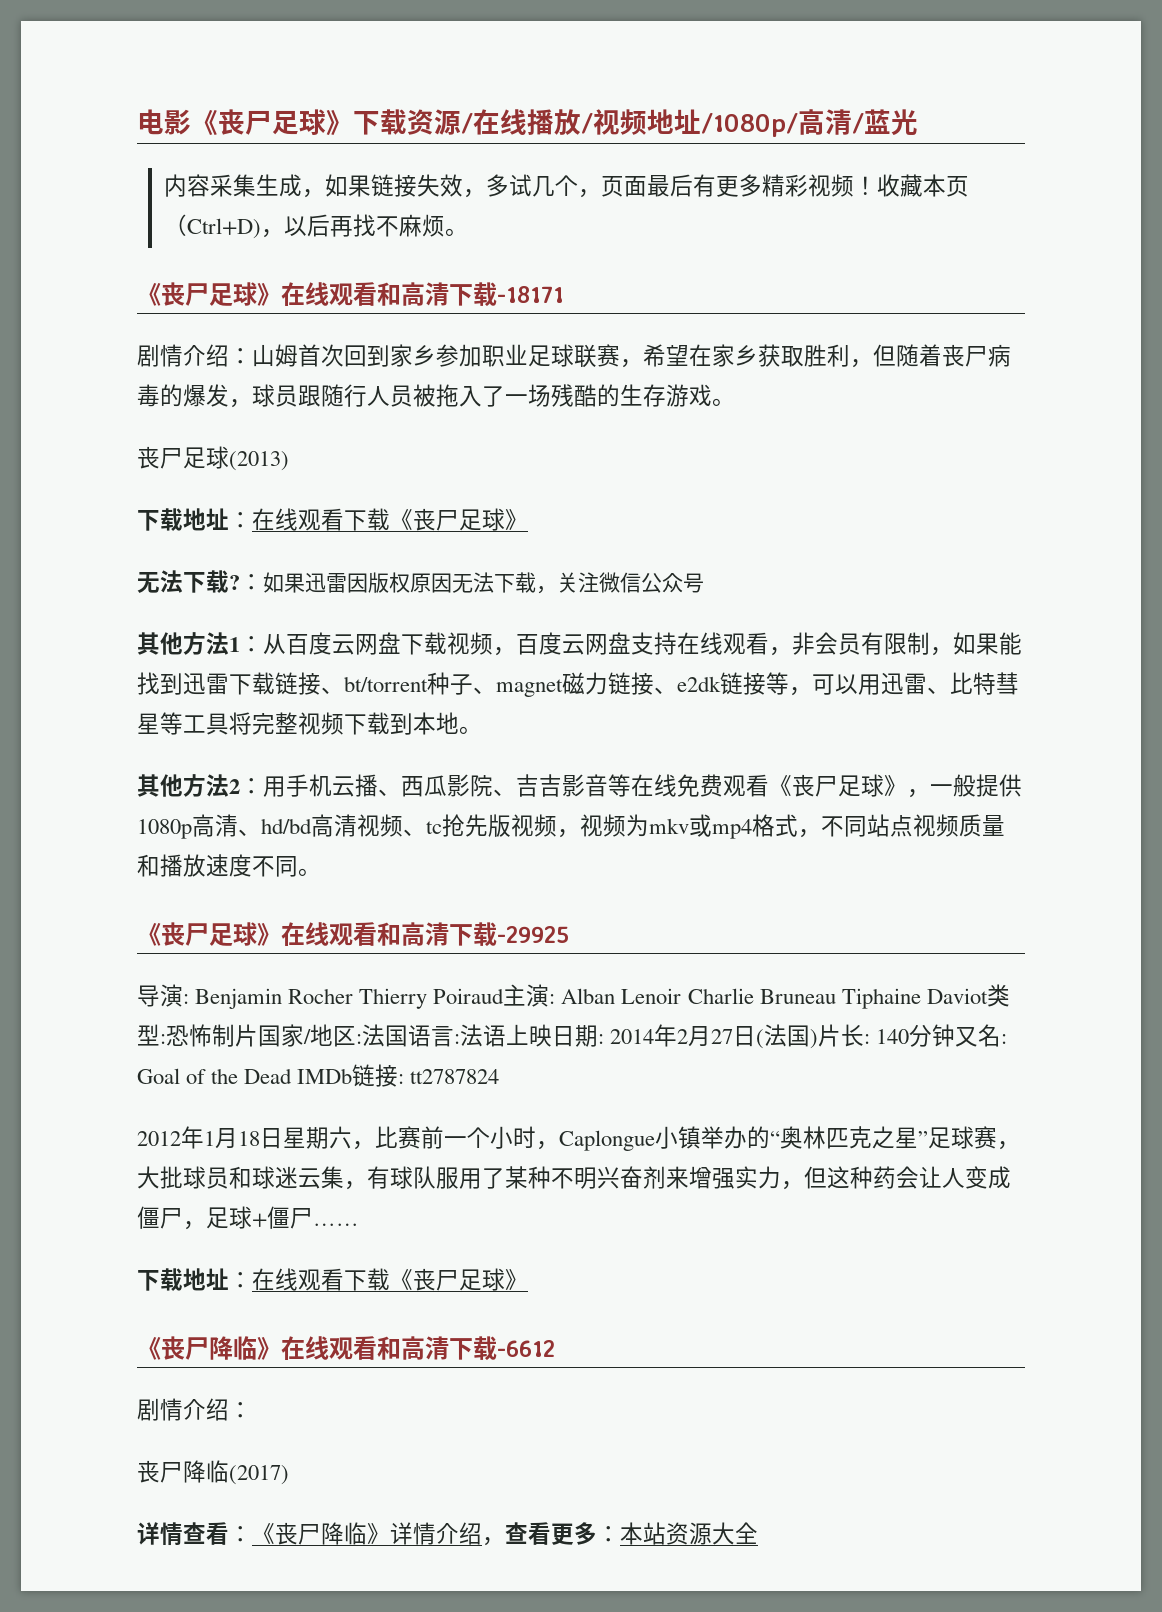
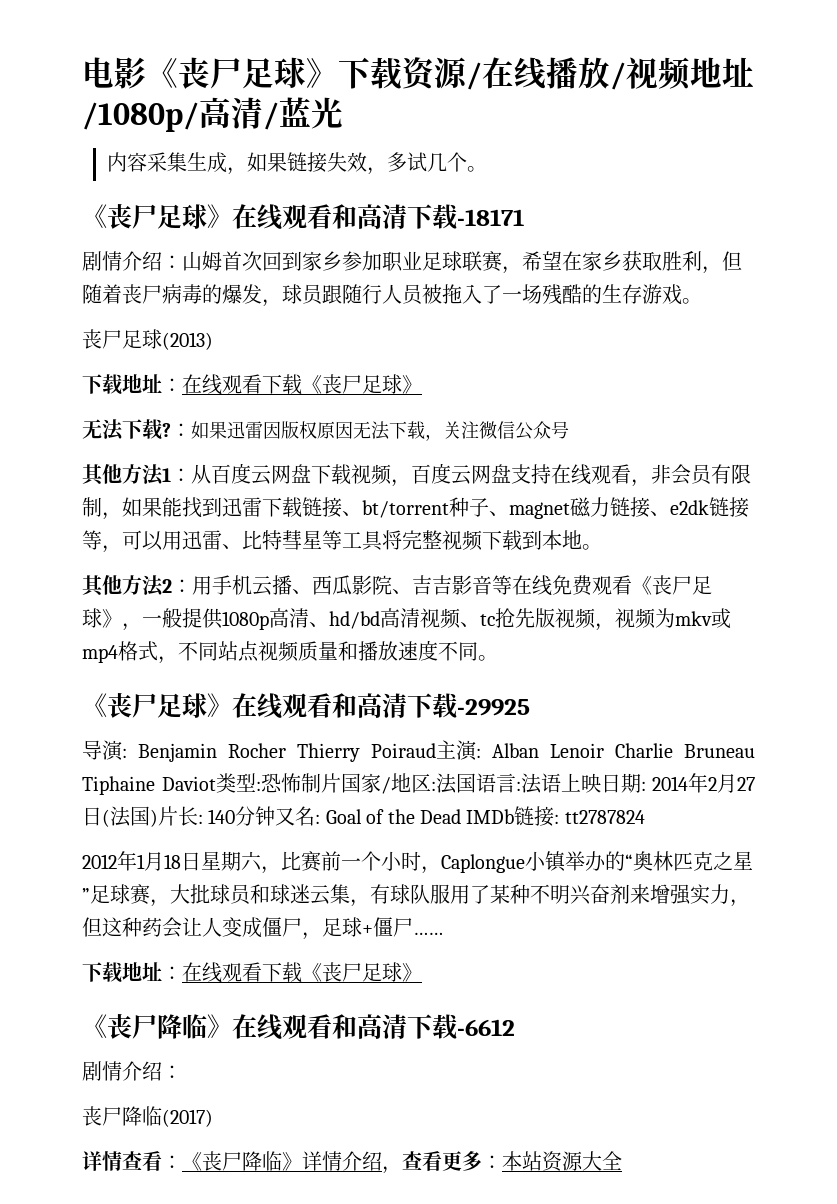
- 内容采集生成，如果链接失效，多试几个，页面最后有更多精彩视频！收藏本页（Ctrl+D)，以后再找不麻烦。
+ 内容采集生成，如果链接失效，多试几个。

